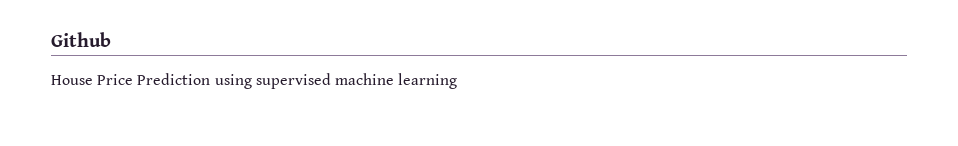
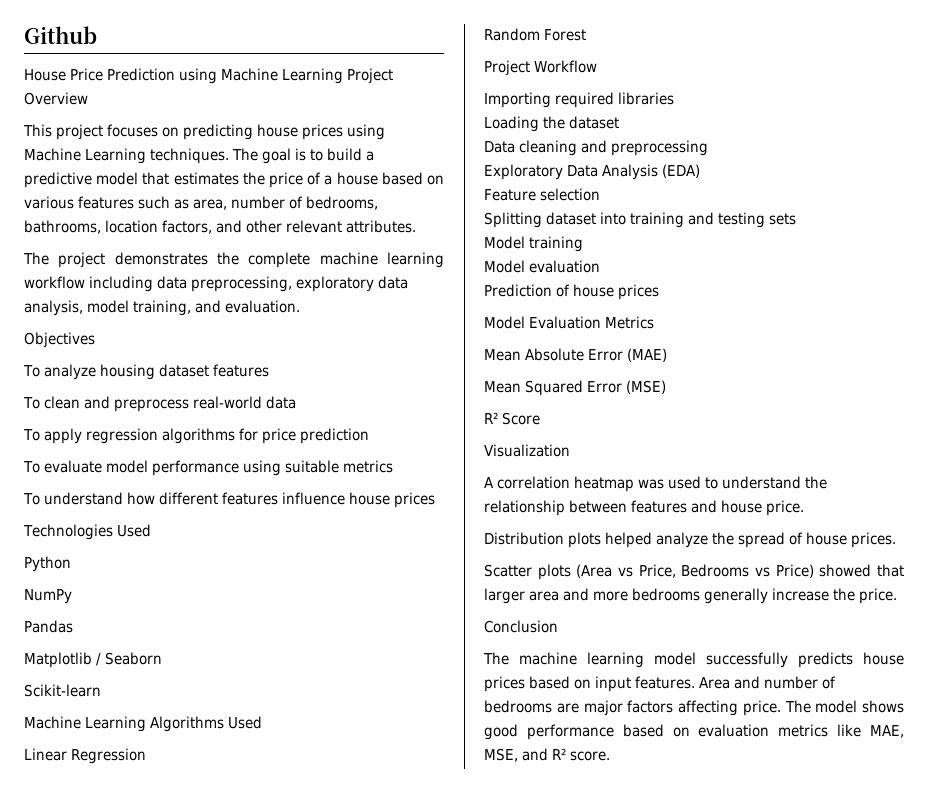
- House Price Prediction using supervised machine learning
+ House Price Prediction using Machine Learning Project Overview
+ This project focuses on predicting house prices using Machine Learning techniques. The goal is to build a predictive model that estimates the price of a house based on various features such as area, number of bedrooms, bathrooms, location factors, and other relevant attributes.
+ The project demonstrates the complete machine learning workflow including data preprocessing, exploratory data analysis, model training, and evaluation.
+ Objectives
+ To analyze housing dataset features
+ To clean and preprocess real-world data
+ To apply regression algorithms for price prediction
+ To evaluate model performance using suitable metrics
+ To understand how different features influence house prices
+ Technologies Used
+ Python
+ NumPy
+ Pandas
+ Matplotlib / Seaborn
+ Scikit-learn
+ Machine Learning Algorithms Used
+ Linear Regression
+ Random Forest
+ Project Workflow
+ Importing required libraries
+ Loading the dataset
+ Data cleaning and preprocessing
+ Exploratory Data Analysis (EDA)
+ Feature selection
+ Splitting dataset into training and testing sets
+ Model training
+ Model evaluation
+ Prediction of house prices
+ Model Evaluation Metrics
+ Mean Absolute Error (MAE)
+ Mean Squared Error (MSE)
+ R² Score
+ Visualization
+ A correlation heatmap was used to understand the relationship between features and house price.
+ Distribution plots helped analyze the spread of house prices.
+ Scatter plots (Area vs Price, Bedrooms vs Price) showed that larger area and more bedrooms generally increase the price.
+ Conclusion
+ The machine learning model successfully predicts house prices based on input features. Area and number of bedrooms are major factors affecting price. The model shows good performance based on evaluation metrics like MAE, MSE, and R² score.

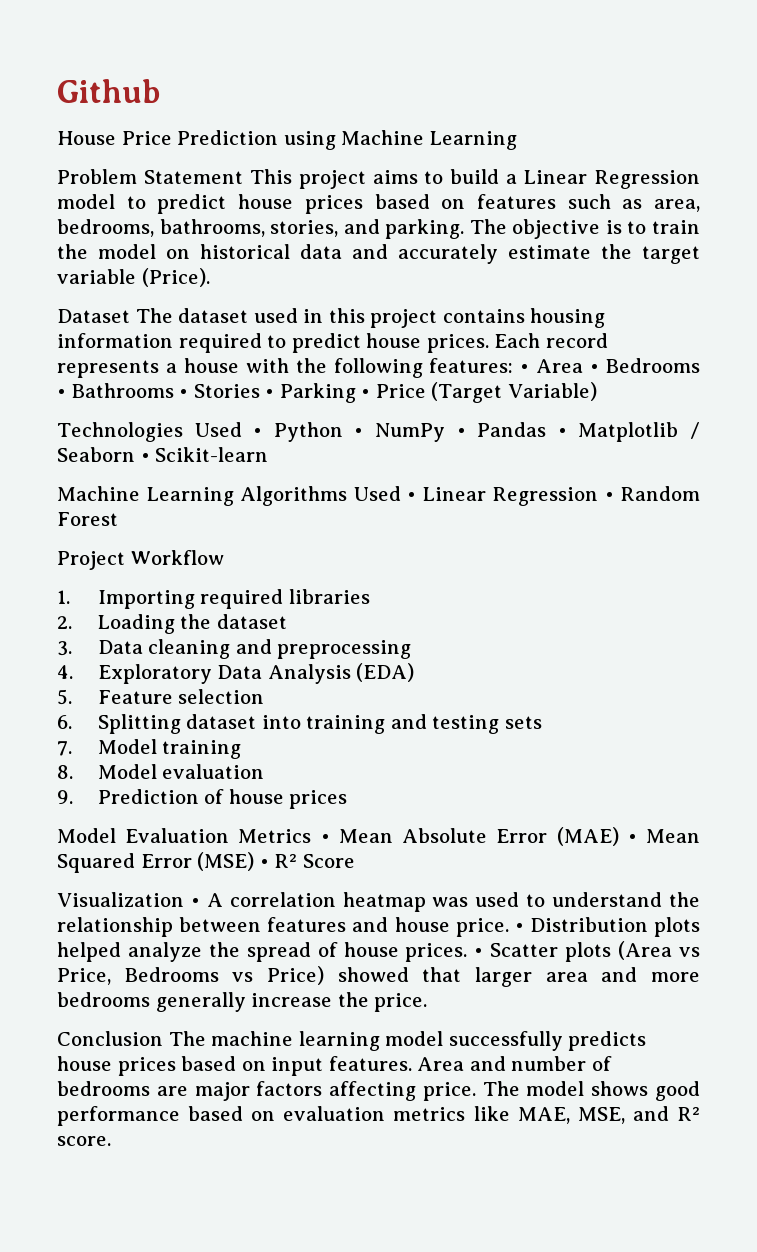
- House Price Prediction using Machine Learning Project Overview
- This project focuses on predicting house prices using Machine Learning techniques. The goal is to build a predictive model that estimates the price of a house based on various features such as area, number of bedrooms, bathrooms, location factors, and other relevant attributes.
- The project demonstrates the complete machine learning workflow including data preprocessing, exploratory data analysis, model training, and evaluation.
- Objectives
- To analyze housing dataset features
- To clean and preprocess real-world data
- To apply regression algorithms for price prediction
- To evaluate model performance using suitable metrics
- To understand how different features influence house prices
+ House Price Prediction using Machine Learning
+ Problem Statement This project aims to build a Linear Regression model to predict house prices based on features such as area, bedrooms, bathrooms, stories, and parking. The objective is to train the model on historical data and accurately estimate the target variable (Price).
+ Dataset The dataset used in this project contains housing information required to predict house prices. Each record represents a house with the following features: • Area • Bedrooms • Bathrooms • Stories • Parking • Price (Target Variable)
- Technologies Used
- Python
- NumPy
- Pandas
- Matplotlib / Seaborn
- Scikit-learn
+ Technologies Used • Python • NumPy • Pandas • Matplotlib / Seaborn • Scikit-learn
- Machine Learning Algorithms Used
- Linear Regression
- Random Forest
+ Machine Learning Algorithms Used • Linear Regression • Random Forest
- Importing required libraries
+ 1. Importing required libraries
- Loading the dataset
+ 2. Loading the dataset
- Data cleaning and preprocessing
+ 3. Data cleaning and preprocessing
- Exploratory Data Analysis (EDA)
+ 4. Exploratory Data Analysis (EDA)
- Feature selection
+ 5. Feature selection
- Splitting dataset into training and testing sets
+ 6. Splitting dataset into training and testing sets
- Model training
+ 7. Model training
- Model evaluation
+ 8. Model evaluation
- Prediction of house prices
+ 9. Prediction of house prices
- Model Evaluation Metrics
- Mean Absolute Error (MAE)
- Mean Squared Error (MSE)
- R² Score
+ Model Evaluation Metrics • Mean Absolute Error (MAE) • Mean Squared Error (MSE) • R² Score
- Visualization
- A correlation heatmap was used to understand the relationship between features and house price.
- Distribution plots helped analyze the spread of house prices.
- Scatter plots (Area vs Price, Bedrooms vs Price) showed that larger area and more bedrooms generally increase the price.
+ Visualization • A correlation heatmap was used to understand the relationship between features and house price. • Distribution plots helped analyze the spread of house prices. • Scatter plots (Area vs Price, Bedrooms vs Price) showed that larger area and more bedrooms generally increase the price.
- Conclusion
- The machine learning model successfully predicts house prices based on input features.
+ Conclusion The machine learning model successfully predicts house prices based on input features.

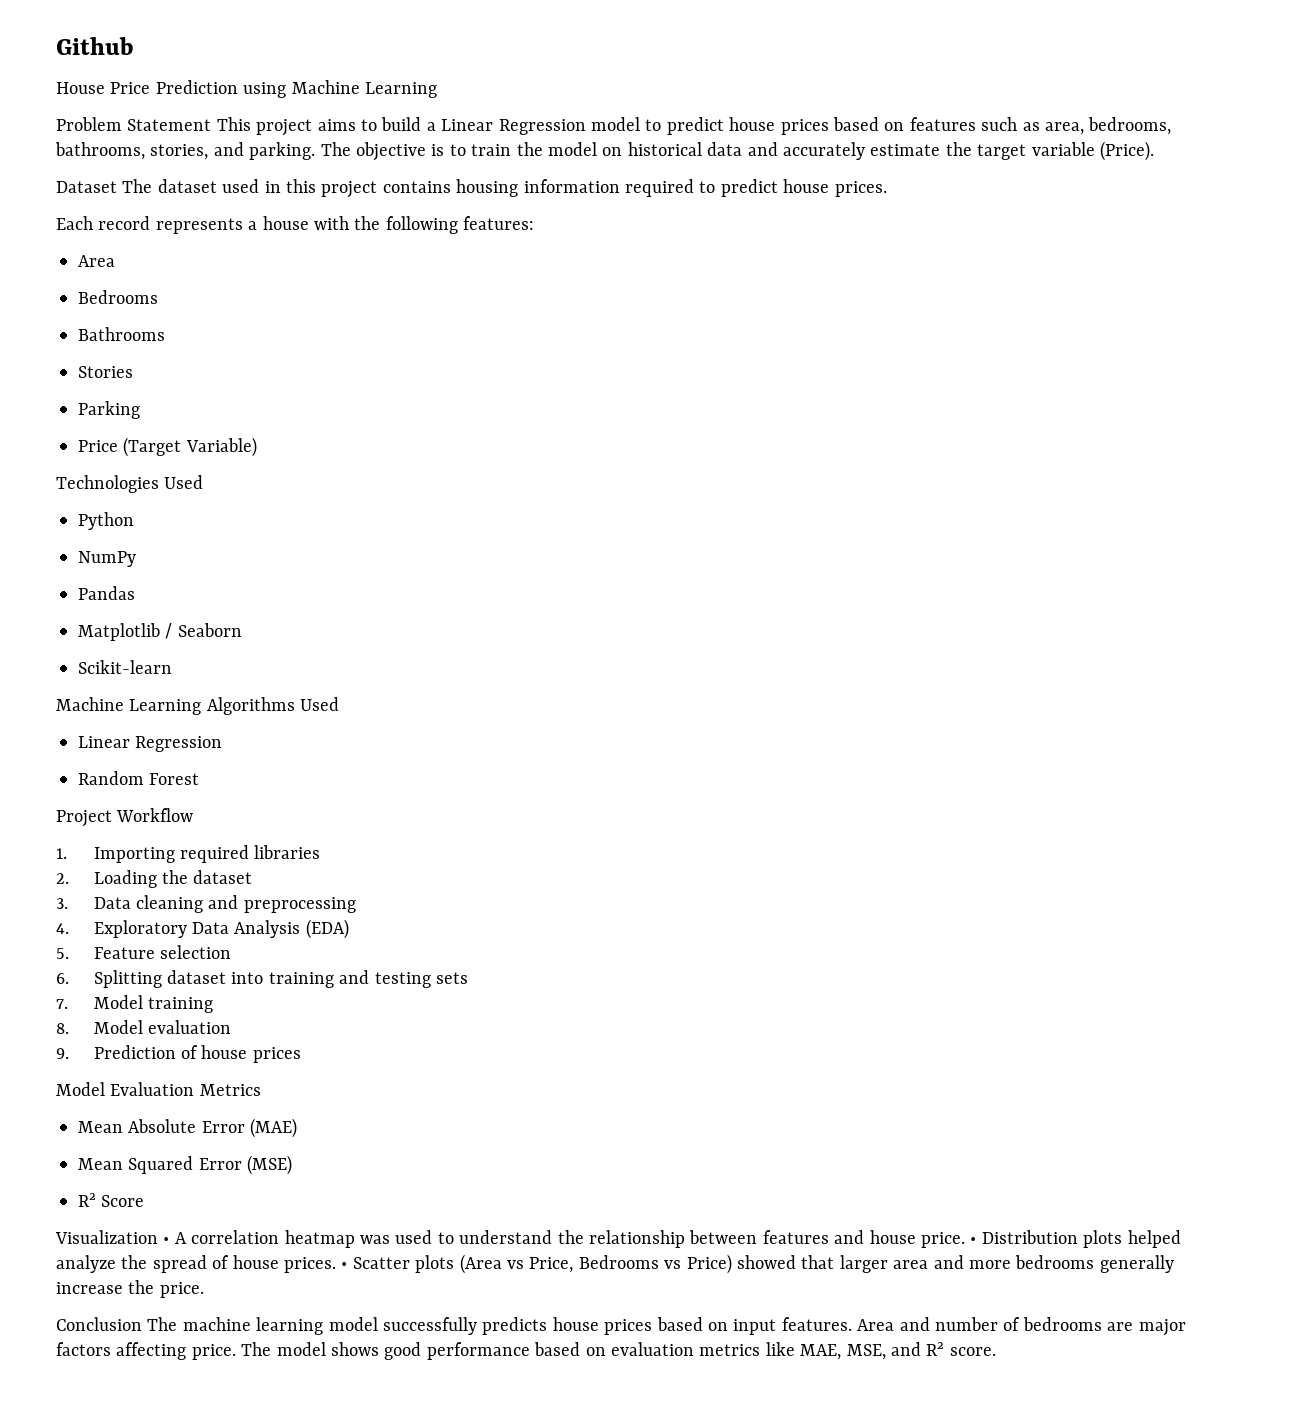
- Dataset The dataset used in this project contains housing information required to predict house prices. Each record represents a house with the following features: • Area • Bedrooms • Bathrooms • Stories • Parking • Price (Target Variable)
+ Dataset The dataset used in this project contains housing information required to predict house prices.
+ Each record represents a house with the following features:
+ Area
+ Bedrooms
+ Bathrooms
+ Stories
+ Parking
+ Price (Target Variable)
- Technologies Used • Python • NumPy • Pandas • Matplotlib / Seaborn • Scikit-learn
+ Technologies Used
+ Python
+ NumPy
+ Pandas
+ Matplotlib / Seaborn
+ Scikit-learn
- Machine Learning Algorithms Used • Linear Regression • Random Forest
+ Machine Learning Algorithms Used
+ Linear Regression
+ Random Forest
- Model Evaluation Metrics • Mean Absolute Error (MAE) • Mean Squared Error (MSE) • R² Score
+ Model Evaluation Metrics
+ Mean Absolute Error (MAE)
+ Mean Squared Error (MSE)
+ R² Score

